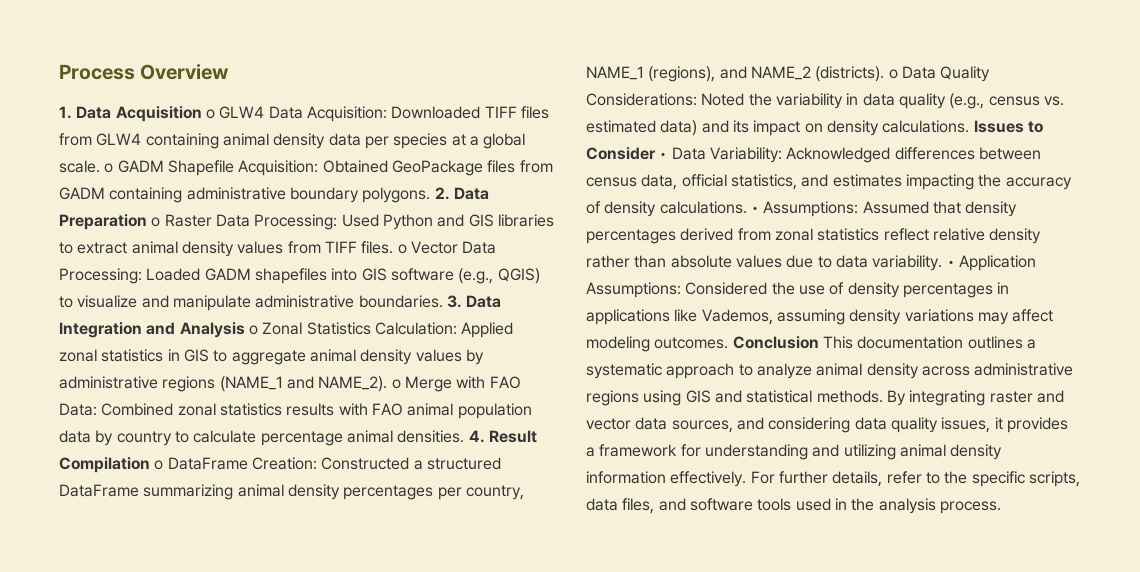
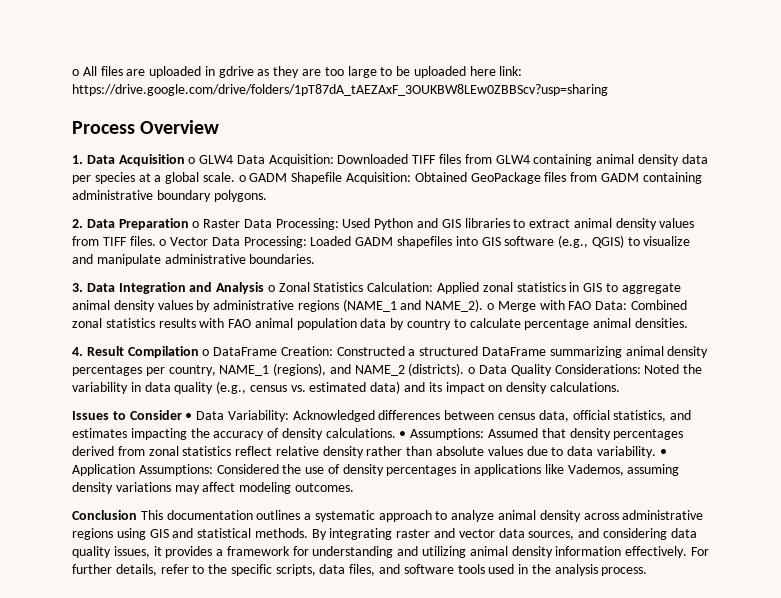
+ o All files are uploaded in gdrive as they are too large to be uploaded here link: https://drive.google.com/drive/folders/1pT87dA_tAEZAxF_3OUKBW8LEw0ZBBScv?usp=sharing
- Obtained GeoPackage files from GADM containing administrative boundary polygons. 2. Data Preparation o Raster Data Processing:
+ Obtained GeoPackage files from GADM containing administrative boundary polygons.
+ 2. Data Preparation o Raster Data Processing:
- Loaded GADM shapefiles into GIS software (e.g., QGIS) to visualize and manipulate administrative boundaries. 3. Data Integration and Analysis o Zonal Statistics Calculation:
+ Loaded GADM shapefiles into GIS software (e.g., QGIS) to visualize and manipulate administrative boundaries.
+ 3. Data Integration and Analysis o Zonal Statistics Calculation:
- Combined zonal statistics results with FAO animal population data by country to calculate percentage animal densities. 4. Result Compilation o DataFrame Creation:
+ Combined zonal statistics results with FAO animal population data by country to calculate percentage animal densities.
+ 4. Result Compilation o DataFrame Creation:
- Noted the variability in data quality (e.g., census vs. estimated data) and its impact on density calculations. Issues to Consider • Data Variability:
+ Noted the variability in data quality (e.g., census vs. estimated data) and its impact on density calculations.
+ Issues to Consider • Data Variability:
- • Application Assumptions: Considered the use of density percentages in applications like Vademos, assuming density variations may affect modeling outcomes. Conclusion This documentation outlines a systematic approach to analyze animal density across administrative regions using GIS and statistical methods.
+ • Application Assumptions: Considered the use of density percentages in applications like Vademos, assuming density variations may affect modeling outcomes.
+ Conclusion This documentation outlines a systematic approach to analyze animal density across administrative regions using GIS and statistical methods.

